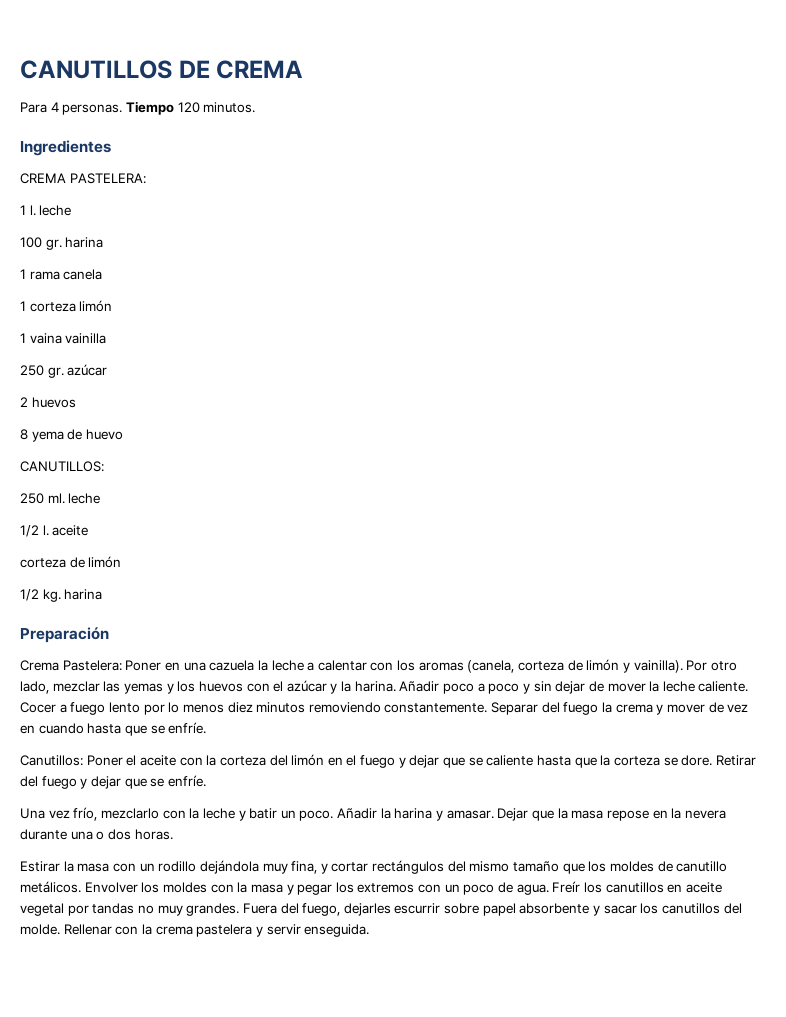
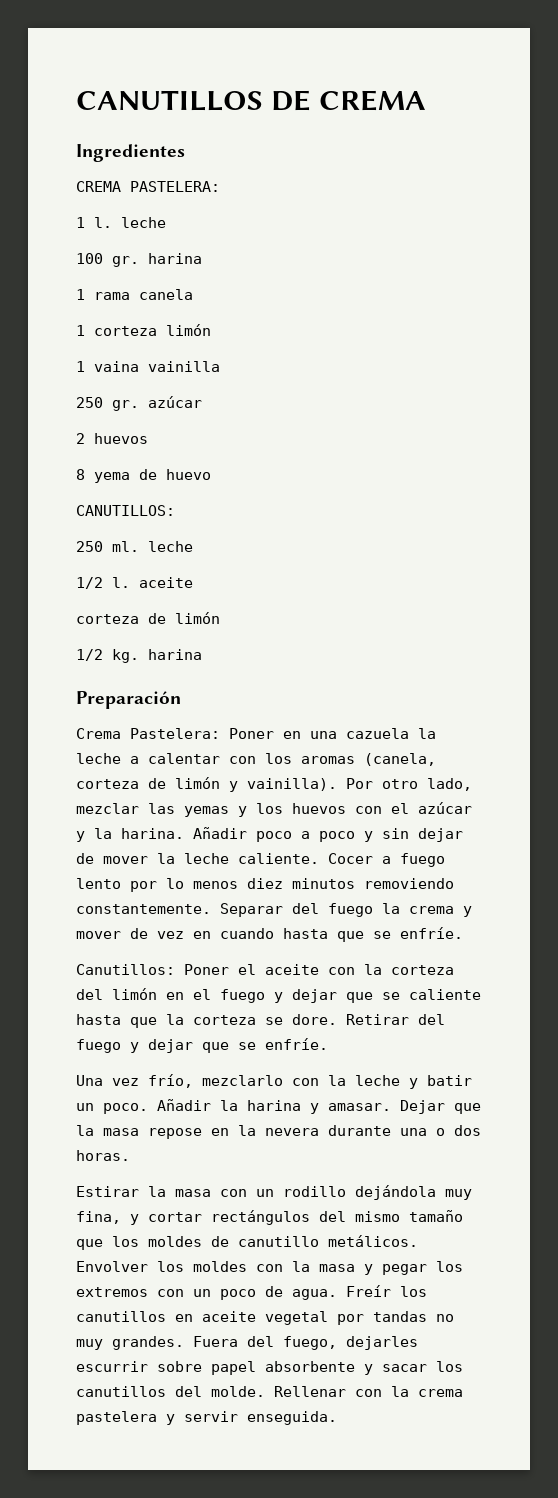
- Para 4 personas. Tiempo 120 minutos.

